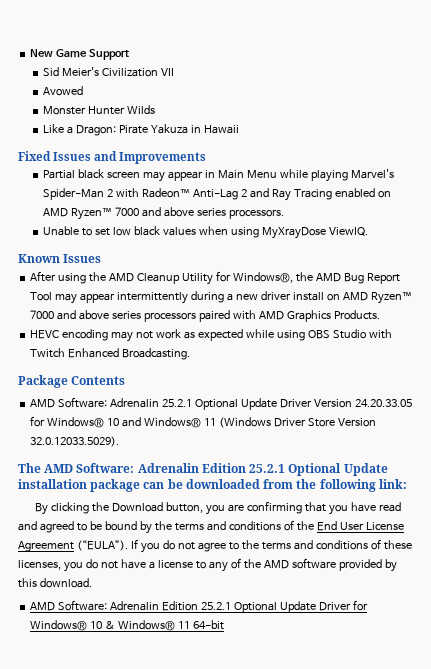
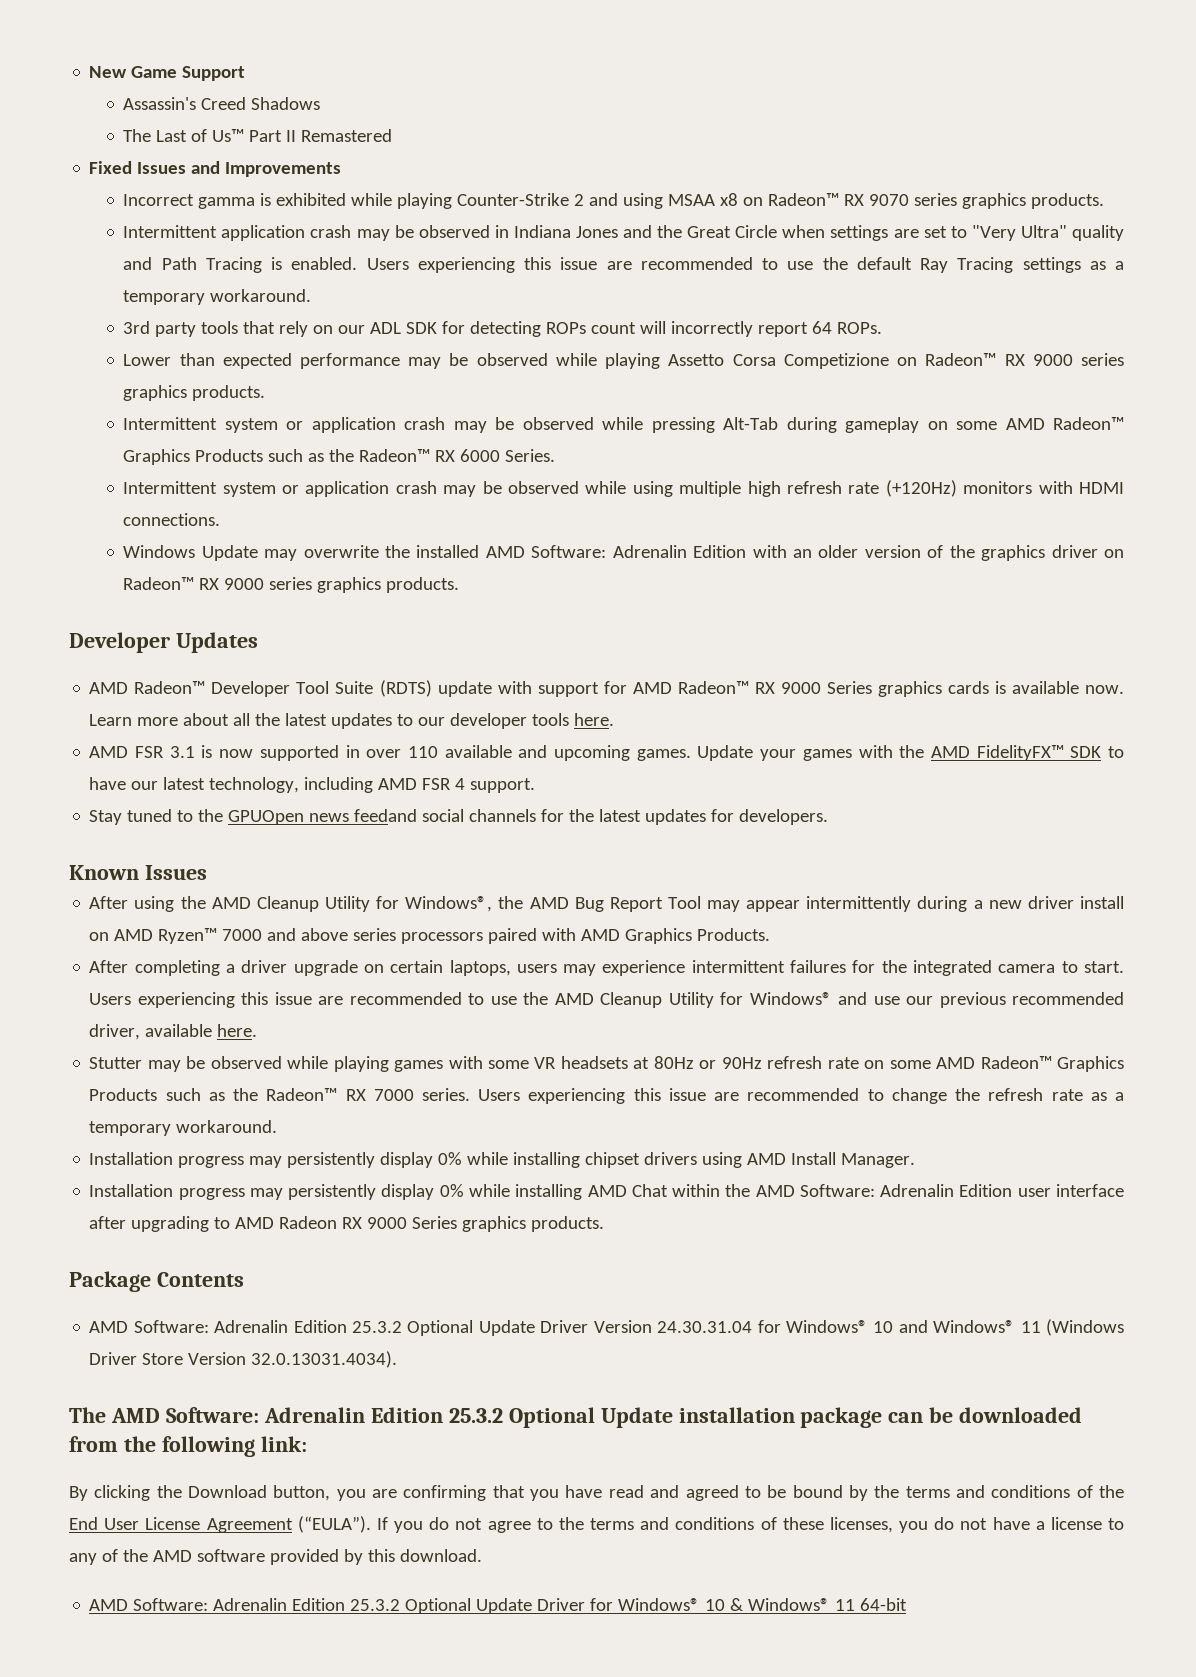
- Sid Meier's Civilization VII
- Avowed
- Monster Hunter Wilds
- Like a Dragon: Pirate Yakuza in Hawaii
+ Assassin's Creed Shadows
+ The Last of Us™ Part II Remastered
  Fixed Issues and Improvements
- Partial black screen may appear in Main Menu while playing Marvel's Spider-Man 2 with Radeon™ Anti-Lag 2 and Ray Tracing enabled on AMD Ryzen™ 7000 and above series processors.
- Unable to set low black values when using MyXrayDose ViewIQ.
+ Incorrect gamma is exhibited while playing Counter-Strike 2 and using MSAA x8 on Radeon™ RX 9070 series graphics products.
+ Intermittent application crash may be observed in Indiana Jones and the Great Circle when settings are set to "Very Ultra" quality and Path Tracing is enabled. Users experiencing this issue are recommended to use the default Ray Tracing settings as a temporary workaround.
+ 3rd party tools that rely on our ADL SDK for detecting ROPs count will incorrectly report 64 ROPs.
+ Lower than expected performance may be observed while playing Assetto Corsa Competizione on Radeon™ RX 9000 series graphics products.
+ Intermittent system or application crash may be observed while pressing Alt-Tab during gameplay on some AMD Radeon™ Graphics Products such as the Radeon™ RX 6000 Series.
+ Intermittent system or application crash may be observed while using multiple high refresh rate (+120Hz) monitors with HDMI connections.
+ Windows Update may overwrite the installed AMD Software: Adrenalin Edition with an older version of the graphics driver on Radeon™ RX 9000 series graphics products.
+ Developer Updates
+ AMD Radeon™ Developer Tool Suite (RDTS) update with support for AMD Radeon™ RX 9000 Series graphics cards is available now. Learn more about all the latest updates to our developer tools here.
+ AMD FSR 3.1 is now supported in over 110 available and upcoming games. Update your games with the AMD FidelityFX™ SDK to have our latest technology, including AMD FSR 4 support.
+ Stay tuned to the GPUOpen news feedand social channels for the latest updates for developers.
- HEVC encoding may not work as expected while using OBS Studio with Twitch Enhanced Broadcasting.
+ After completing a driver upgrade on certain laptops, users may experience intermittent failures for the integrated camera to start. Users experiencing this issue are recommended to use the AMD Cleanup Utility for Windows® and use our previous recommended driver, available here.
+ Stutter may be observed while playing games with some VR headsets at 80Hz or 90Hz refresh rate on some AMD Radeon™ Graphics Products such as the Radeon™ RX 7000 series. Users experiencing this issue are recommended to change the refresh rate as a temporary workaround.
+ Installation progress may persistently display 0% while installing chipset drivers using AMD Install Manager.
+ Installation progress may persistently display 0% while installing AMD Chat within the AMD Software: Adrenalin Edition user interface after upgrading to AMD Radeon RX 9000 Series graphics products.
- AMD Software: Adrenalin 25.2.1 Optional Update Driver Version 24.20.33.05 for Windows® 10 and Windows® 11 (Windows Driver Store Version 32.0.12033.5029).
+ AMD Software: Adrenalin Edition 25.3.2 Optional Update Driver Version 24.30.31.04 for Windows® 10 and Windows® 11 (Windows Driver Store Version 32.0.13031.4034).
- The AMD Software: Adrenalin Edition 25.2.1 Optional Update installation package can be downloaded from the following link:
+ The AMD Software: Adrenalin Edition 25.3.2 Optional Update installation package can be downloaded from the following link:
- AMD Software: Adrenalin Edition 25.2.1 Optional Update Driver for Windows® 10 & Windows® 11 64-bit
+ AMD Software: Adrenalin Edition 25.3.2 Optional Update Driver for Windows® 10 & Windows® 11 64-bit

